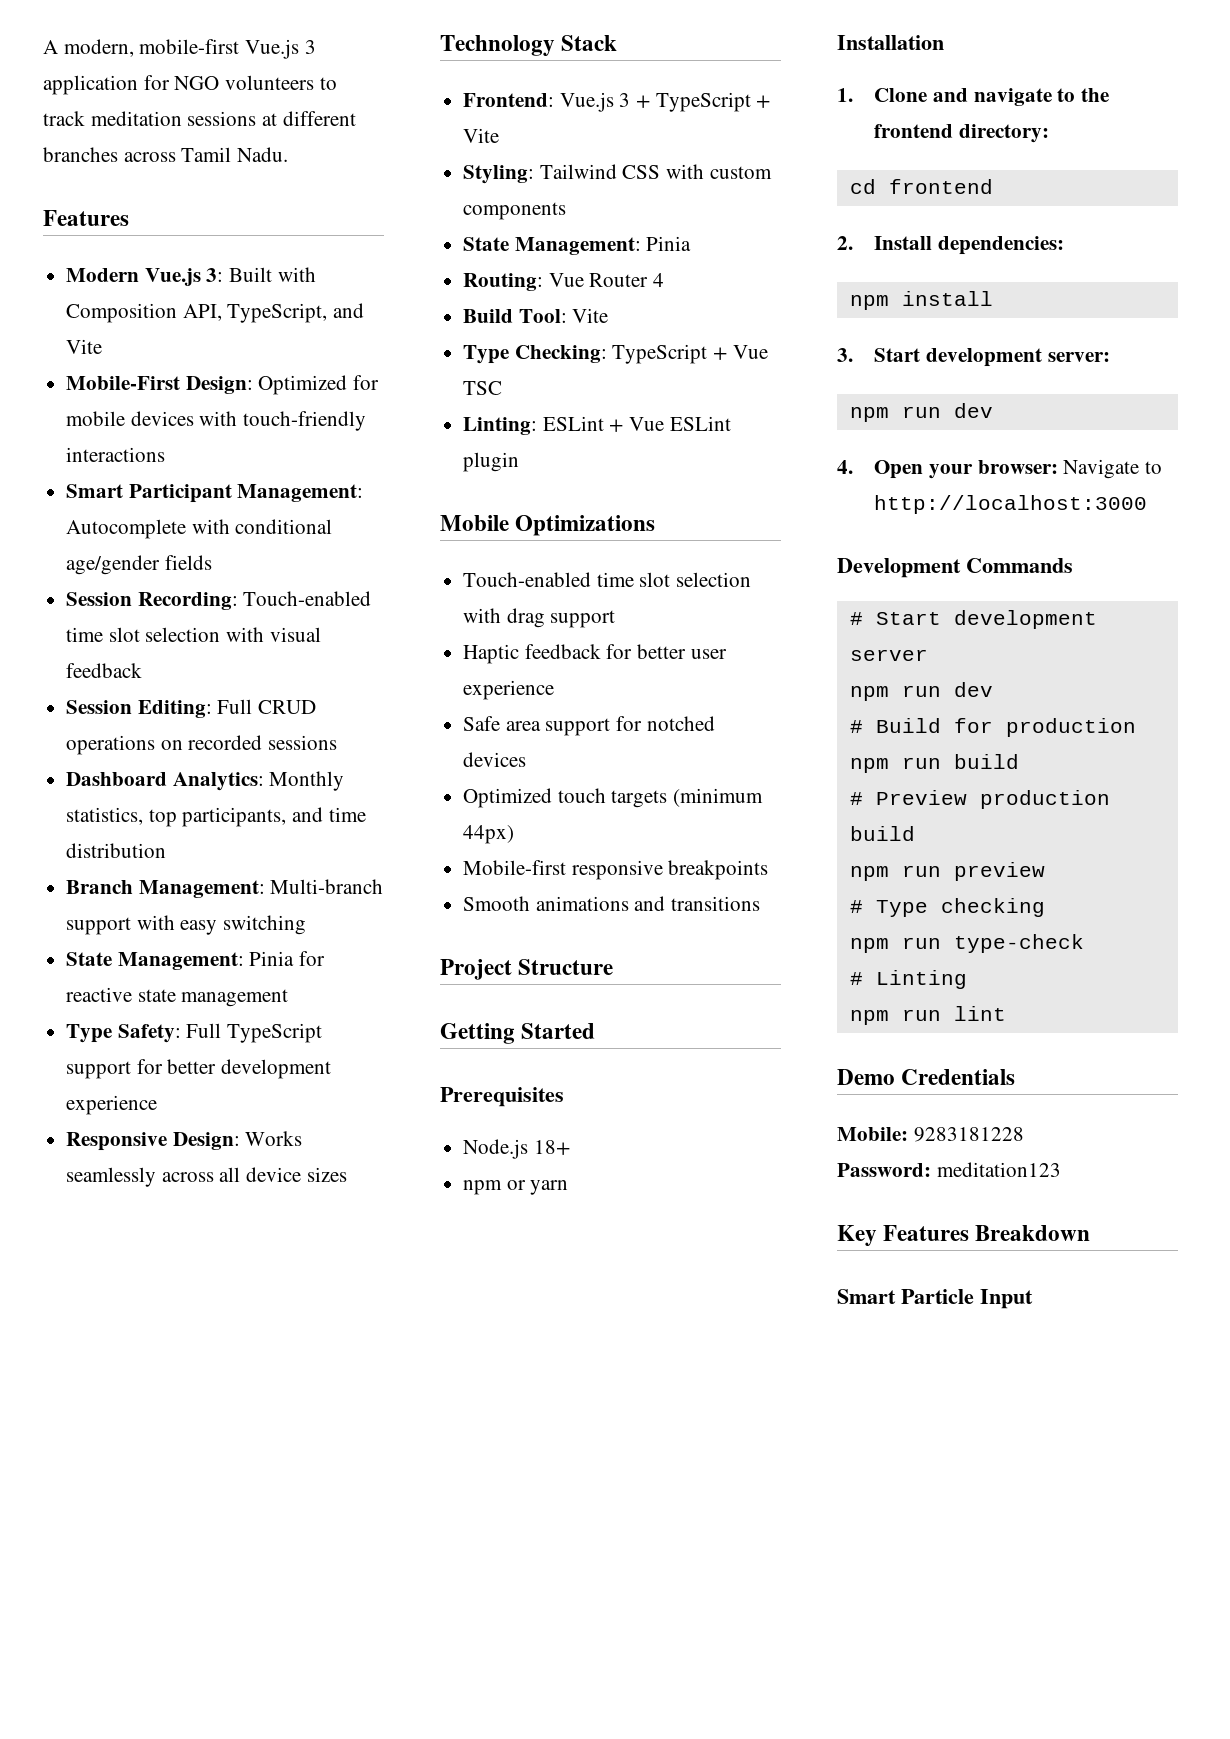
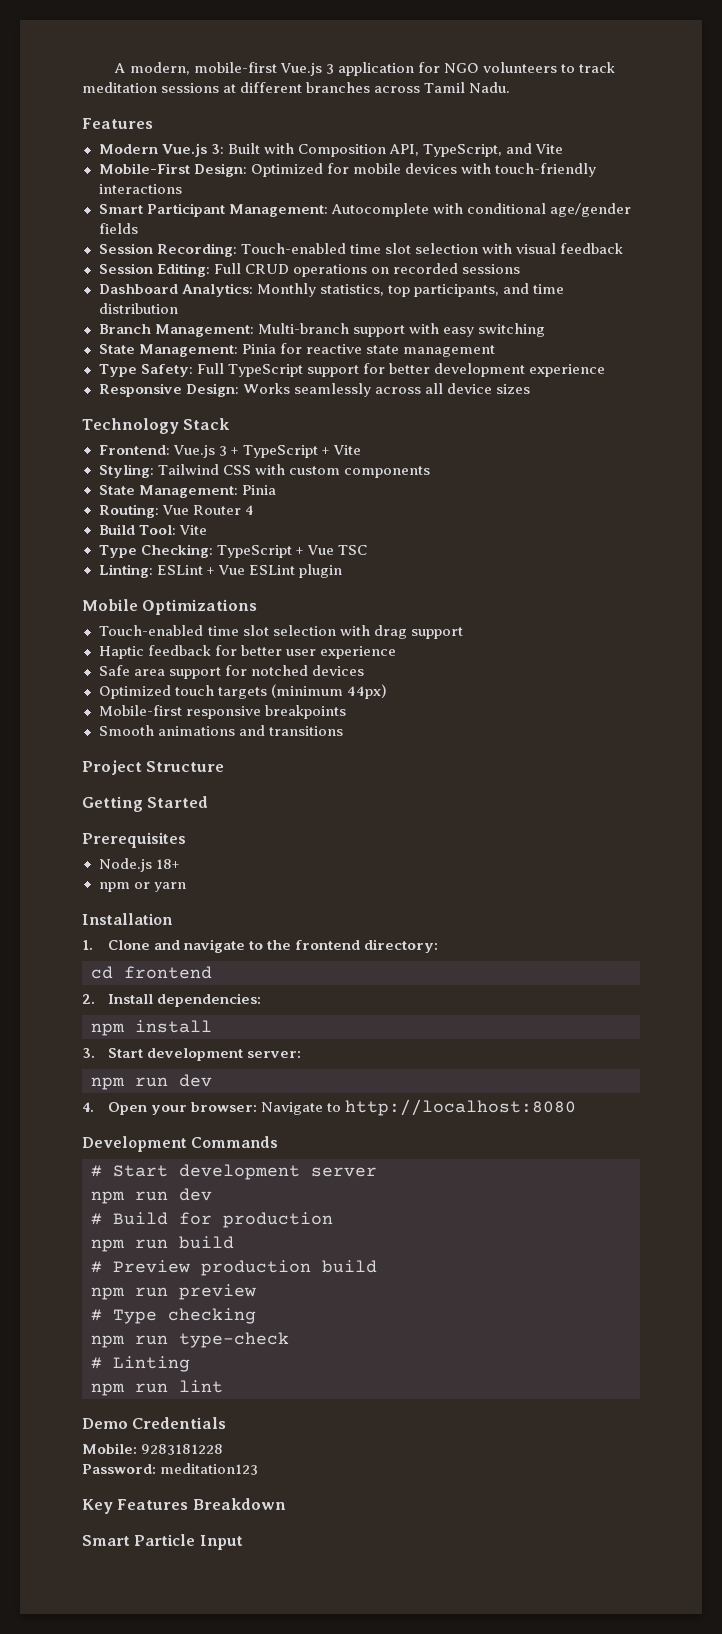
- 4. Open your browser: Navigate to http://localhost:3000
+ 4. Open your browser: Navigate to http://localhost:8080

